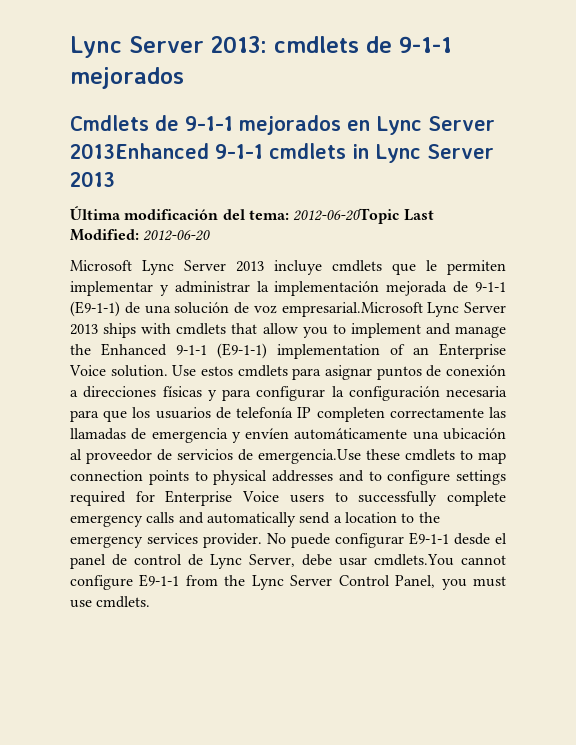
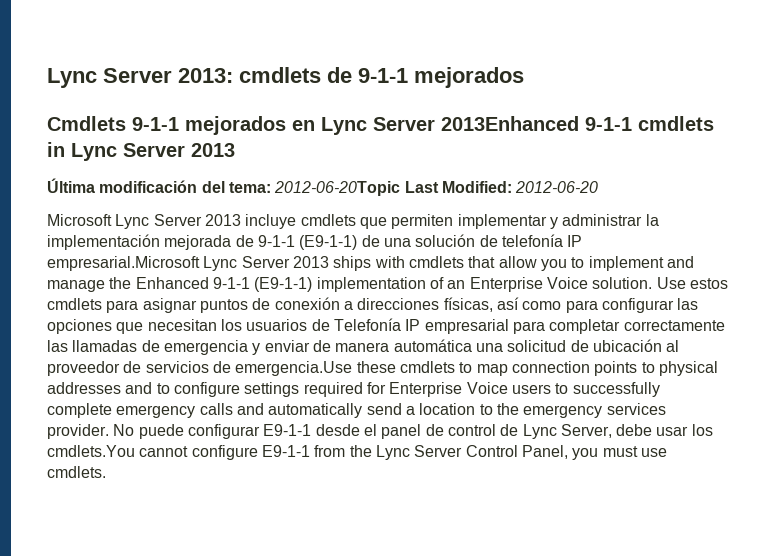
- Cmdlets de 9-1-1 mejorados en Lync Server 2013Enhanced 9-1-1 cmdlets in Lync Server 2013
+ Cmdlets 9-1-1 mejorados en Lync Server 2013Enhanced 9-1-1 cmdlets in Lync Server 2013
- Microsoft Lync Server 2013 incluye cmdlets que le permiten implementar y administrar la implementación mejorada de 9-1-1 (E9-1-1) de una solución de voz empresarial.Microsoft Lync Server 2013 ships with cmdlets that allow you to implement and manage the Enhanced 9-1-1 (E9-1-1) implementation of an Enterprise Voice solution.
+ Microsoft Lync Server 2013 incluye cmdlets que permiten implementar y administrar la implementación mejorada de 9-1-1 (E9-1-1) de una solución de telefonía IP empresarial.Microsoft Lync Server 2013 ships with cmdlets that allow you to implement and manage the Enhanced 9-1-1 (E9-1-1) implementation of an Enterprise Voice solution.
- Use estos cmdlets para asignar puntos de conexión a direcciones físicas y para configurar la configuración necesaria para que los usuarios de telefonía IP completen correctamente las llamadas de emergencia y envíen automáticamente una ubicación al proveedor de servicios de emergencia.Use these cmdlets to map connection points to physical addresses and to configure settings required for Enterprise Voice users to successfully complete emergency calls and automatically send a location to the emergency services provider.
+ Use estos cmdlets para asignar puntos de conexión a direcciones físicas, así como para configurar las opciones que necesitan los usuarios de Telefonía IP empresarial para completar correctamente las llamadas de emergencia y enviar de manera automática una solicitud de ubicación al proveedor de servicios de emergencia.Use these cmdlets to map connection points to physical addresses and to configure settings required for Enterprise Voice users to successfully complete emergency calls and automatically send a location to the emergency services provider.
- No puede configurar E9-1-1 desde el panel de control de Lync Server, debe usar cmdlets.You cannot configure E9-1-1 from the Lync Server Control Panel, you must use cmdlets.
+ No puede configurar E9-1-1 desde el panel de control de Lync Server, debe usar los cmdlets.You cannot configure E9-1-1 from the Lync Server Control Panel, you must use cmdlets.

